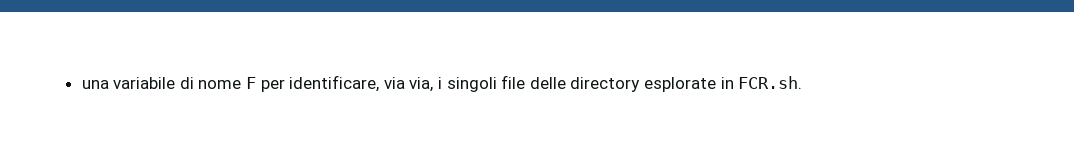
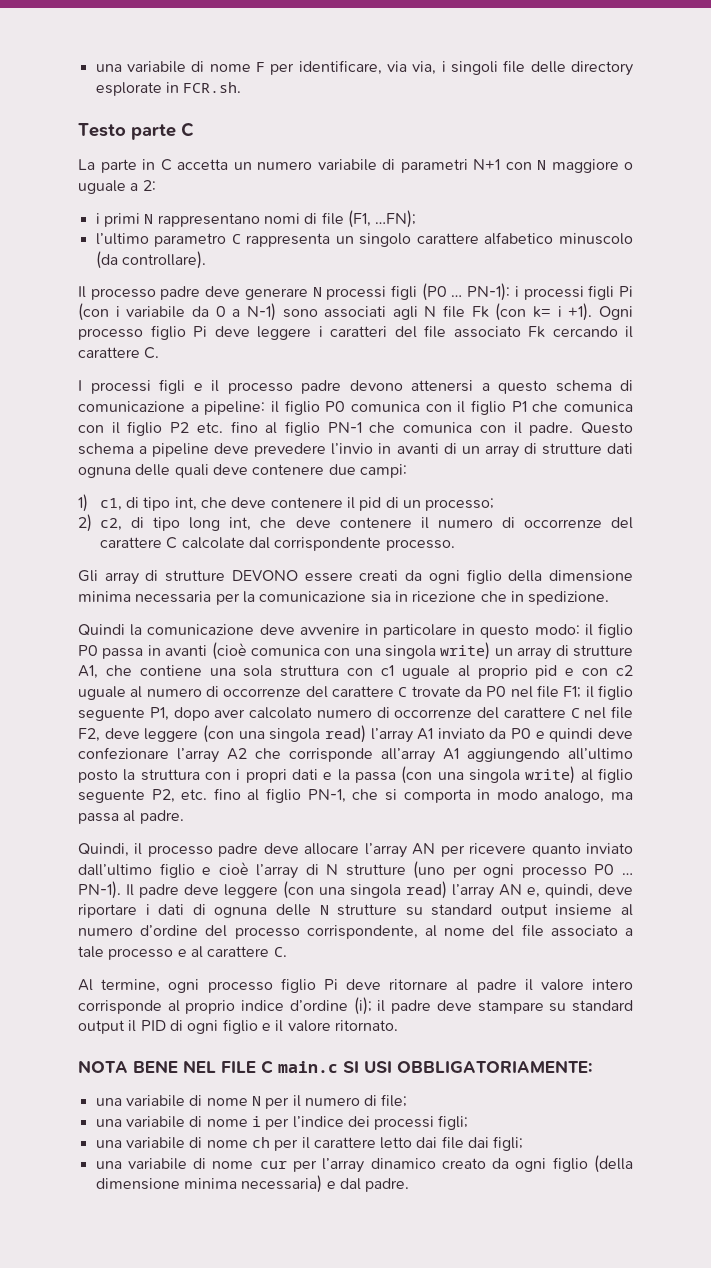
+ Testo parte C
+ La parte in C accetta un numero variabile di parametri N+1 con N maggiore o uguale a 2:
+ i primi N rappresentano nomi di file (F1, …FN);
+ l’ultimo parametro C rappresenta un singolo carattere alfabetico minuscolo (da controllare).
+ Il processo padre deve generare N processi figli (P0 … PN-1): i processi figli Pi (con i variabile da 0 a N-1) sono associati agli N file Fk (con k= i +1). Ogni processo figlio Pi deve leggere i caratteri del file associato Fk cercando il carattere C.
+ I processi figli e il processo padre devono attenersi a questo schema di comunicazione a pipeline: il figlio P0 comunica con il figlio P1 che comunica con il figlio P2 etc. fino al figlio PN-1 che comunica con il padre. Questo schema a pipeline deve prevedere l’invio in avanti di un array di strutture dati ognuna delle quali deve contenere due campi:
+ 1) c1, di tipo int, che deve contenere il pid di un processo;
+ 2) c2, di tipo long int, che deve contenere il numero di occorrenze del carattere C calcolate dal corrispondente processo.
+ Gli array di strutture DEVONO essere creati da ogni figlio della dimensione minima necessaria per la comunicazione sia in ricezione che in spedizione.
+ Quindi la comunicazione deve avvenire in particolare in questo modo: il figlio P0 passa in avanti (cioè comunica con una singola write) un array di strutture A1, che contiene una sola struttura con c1 uguale al proprio pid e con c2 uguale al numero di occorrenze del carattere C trovate da P0 nel file F1; il figlio seguente P1, dopo aver calcolato numero di occorrenze del carattere C nel file F2, deve leggere (con una singola read) l’array A1 inviato da P0 e quindi deve confezionare l’array A2 che corrisponde all’array A1 aggiungendo all’ultimo posto la struttura con i propri dati e la passa (con una singola write) al figlio seguente P2, etc. fino al figlio PN-1, che si comporta in modo analogo, ma passa al padre.
+ Quindi, il processo padre deve allocare l’array AN per ricevere quanto inviato dall’ultimo figlio e cioè l’array di N strutture (uno per ogni processo P0 … PN-1). Il padre deve leggere (con una singola read) l’array AN e, quindi, deve riportare i dati di ognuna delle N strutture su standard output insieme al numero d’ordine del processo corrispondente, al nome del file associato a tale processo e al carattere C.
+ Al termine, ogni processo figlio Pi deve ritornare al padre il valore intero corrisponde al proprio indice d’ordine (i); il padre deve stampare su standard output il PID di ogni figlio e il valore ritornato.
+ NOTA BENE NEL FILE C main.c SI USI OBBLIGATORIAMENTE:
+ una variabile di nome N per il numero di file;
+ una variabile di nome i per l’indice dei processi figli;
+ una variabile di nome ch per il carattere letto dai file dai figli;
+ una variabile di nome cur per l’array dinamico creato da ogni figlio (della dimensione minima necessaria) e dal padre.

